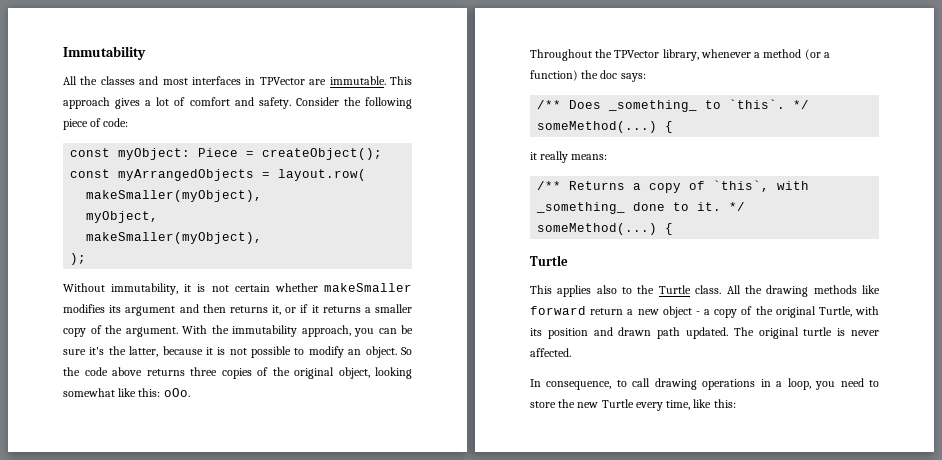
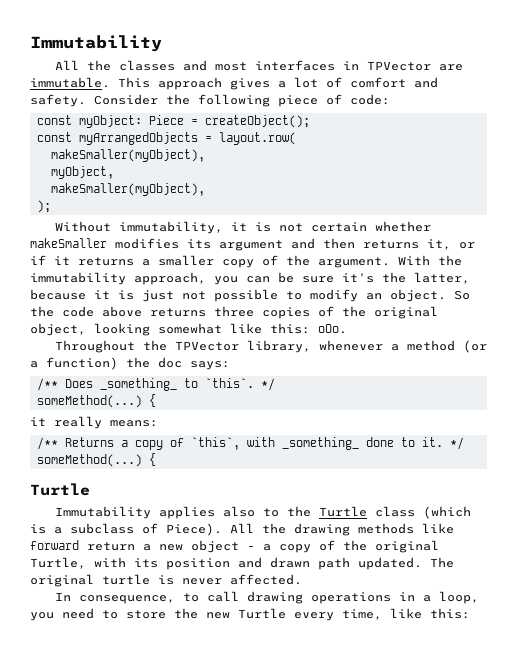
- With the immutability approach, you can be sure it's the latter, because it is not possible to modify an object.
+ With the immutability approach, you can be sure it's the latter, because it is just not possible to modify an object.
- This applies also to the Turtle class.
+ Immutability applies also to the Turtle class (which is a subclass of Piece).

